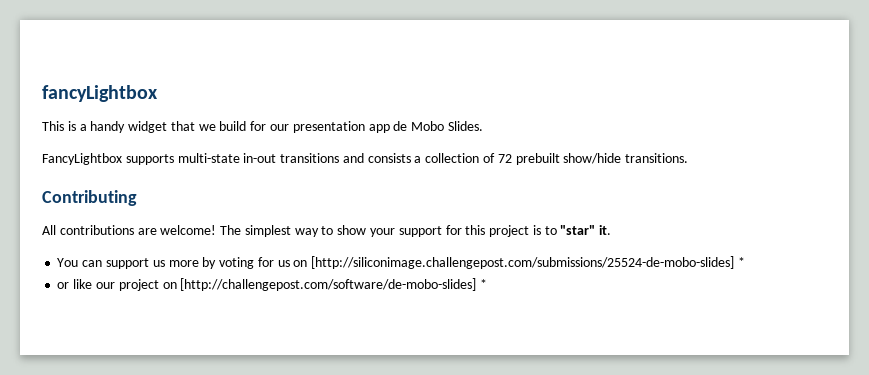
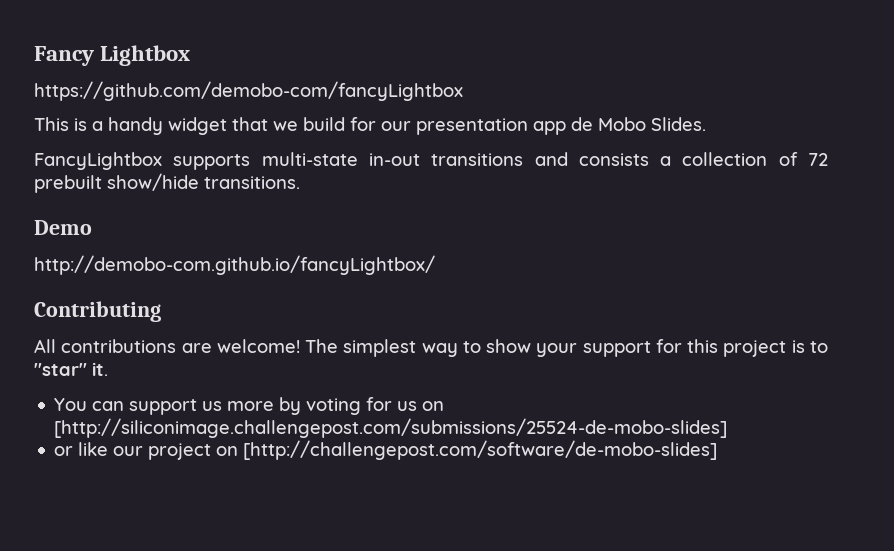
- fancyLightbox
+ Fancy Lightbox
+ https://github.com/demobo-com/fancyLightbox
+ Demo
+ http://demobo-com.github.io/fancyLightbox/
- You can support us more by voting for us on [http://siliconimage.challengepost.com/submissions/25524-de-mobo-slides] *
+ You can support us more by voting for us on [http://siliconimage.challengepost.com/submissions/25524-de-mobo-slides]
- or like our project on [http://challengepost.com/software/de-mobo-slides] *
+ or like our project on [http://challengepost.com/software/de-mobo-slides]

